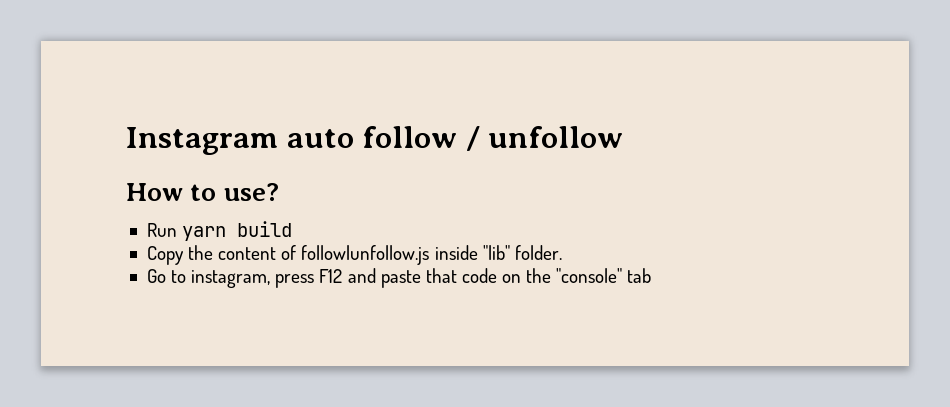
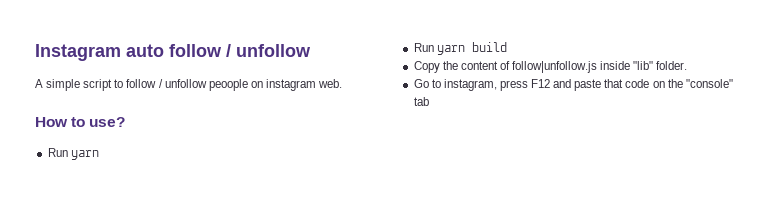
+ A simple script to follow / unfollow peoople on instagram web.
  How to use?
+ Run yarn

